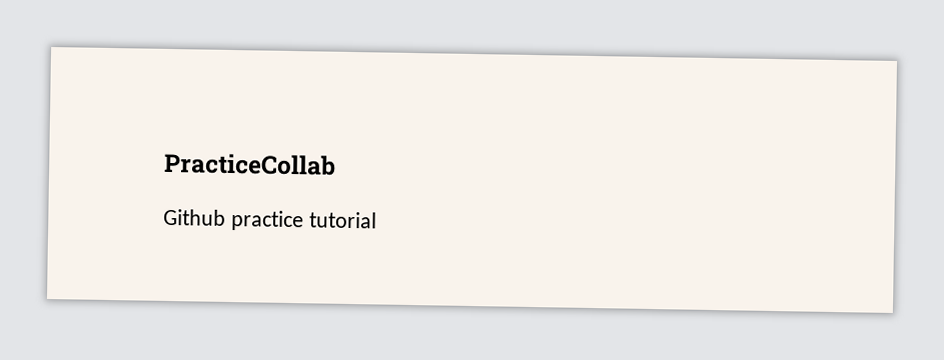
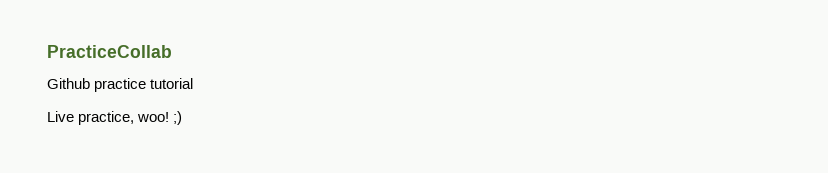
+ Live practice, woo! ;)

